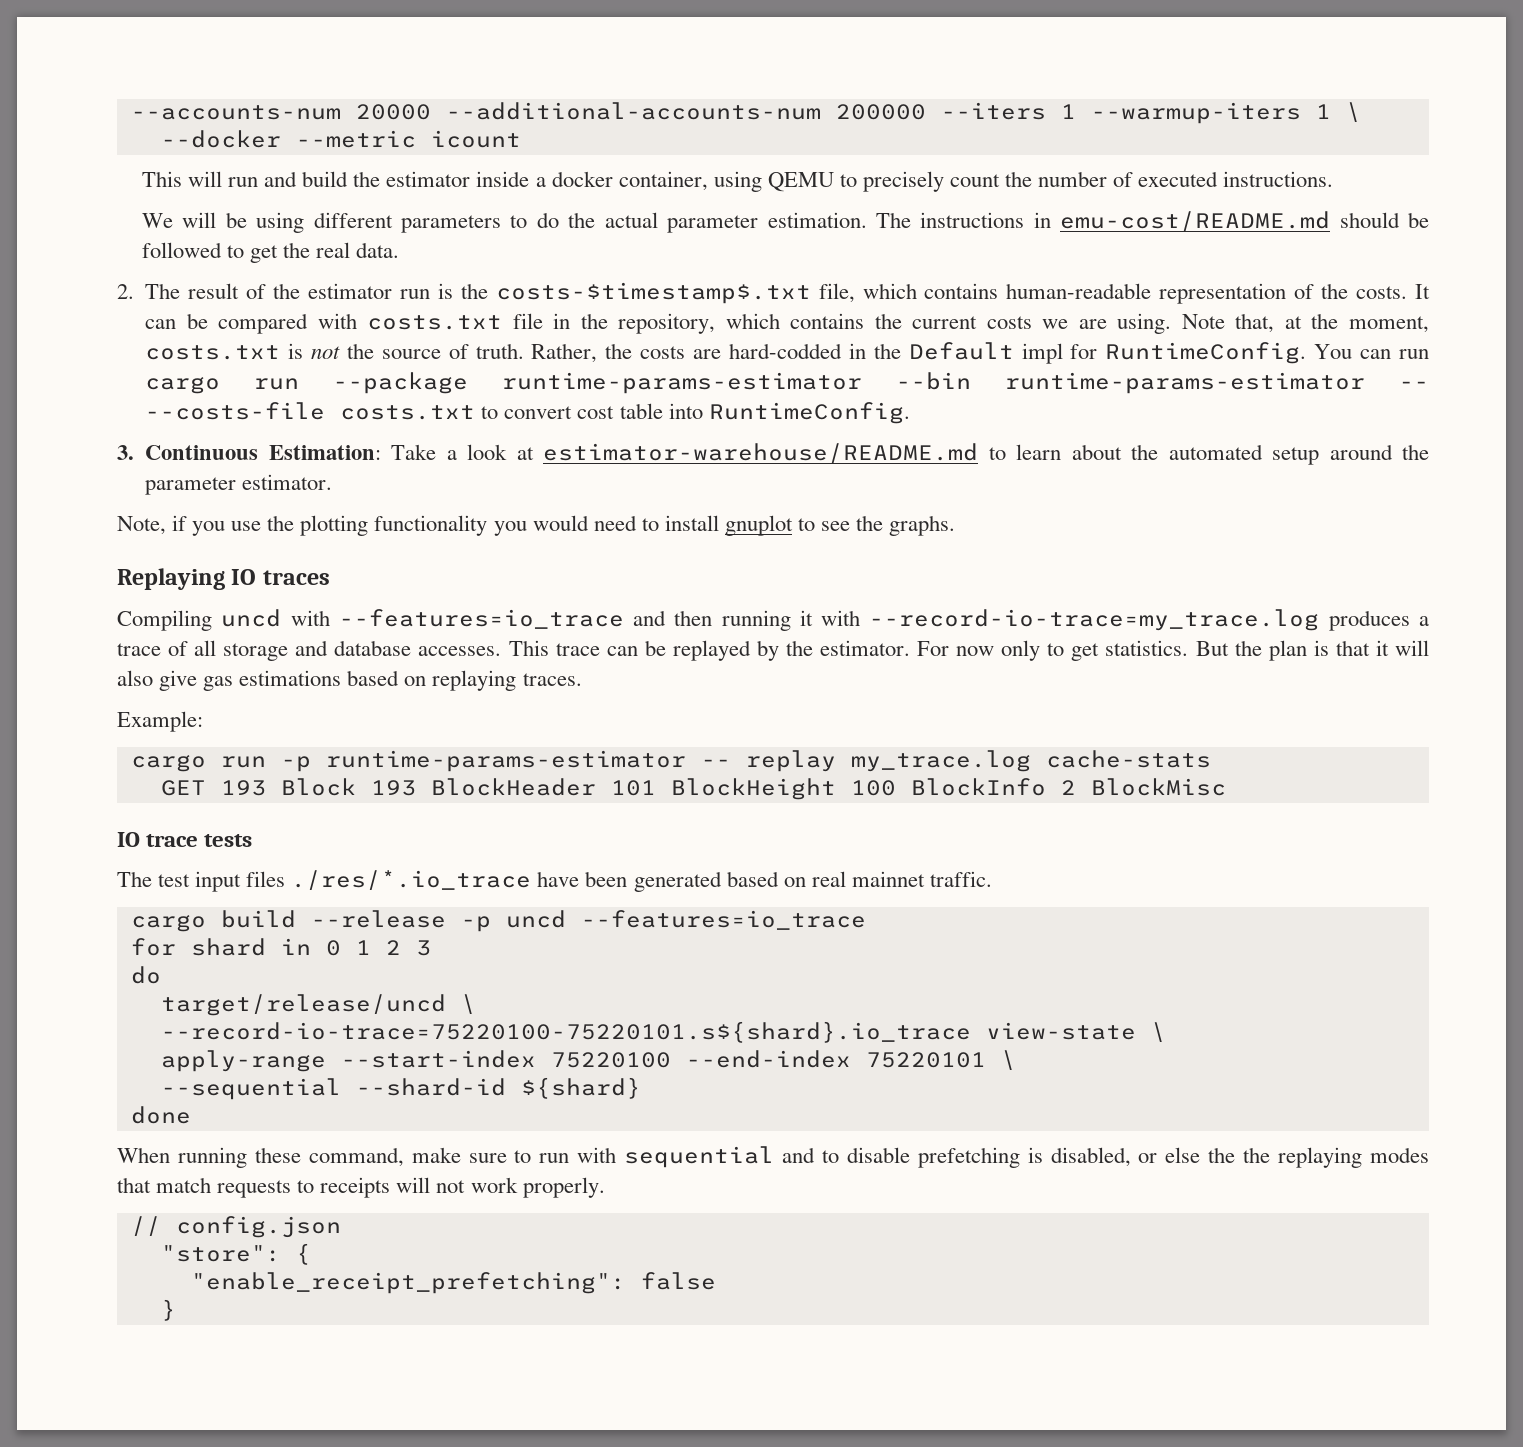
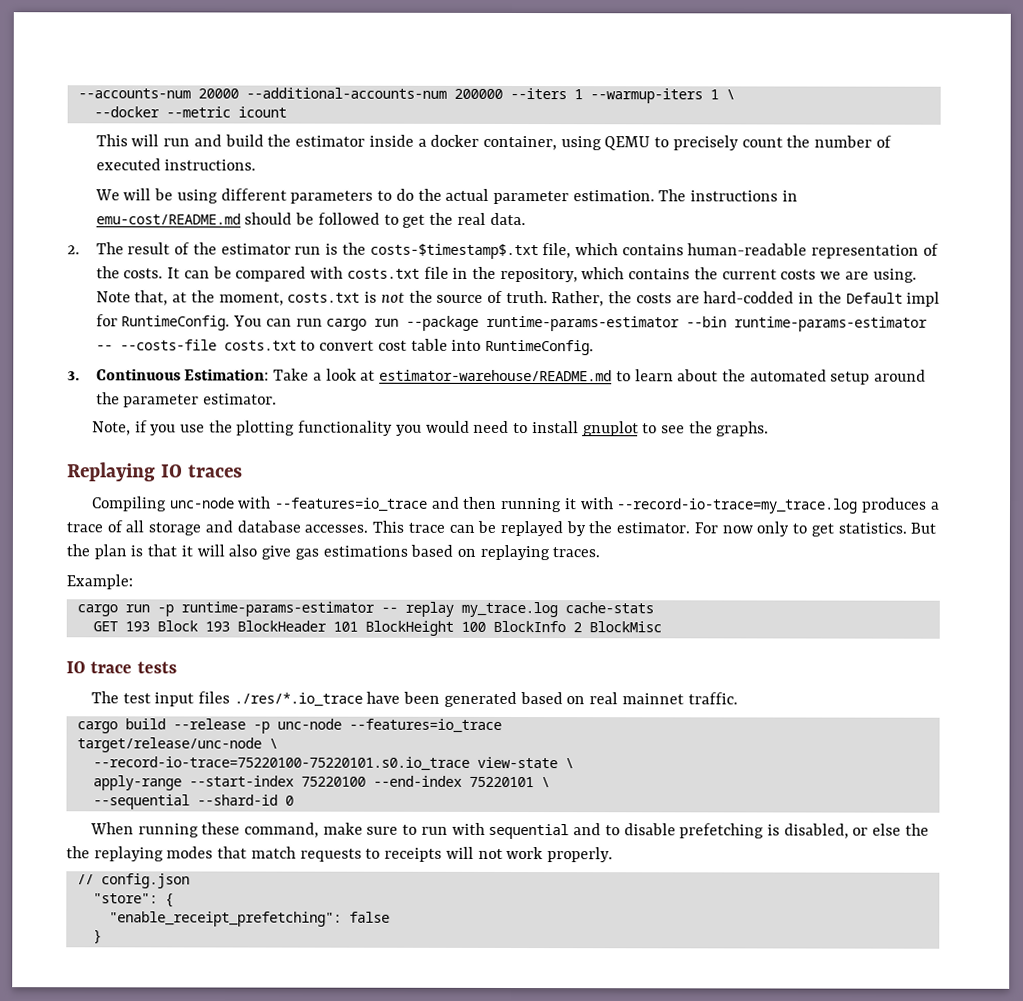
- Compiling uncd with --features=io_trace and then running it with --record-io-trace=my_trace.log produces a trace of all storage and database accesses.
+ Compiling unc-node with --features=io_trace and then running it with --record-io-trace=my_trace.log produces a trace of all storage and database accesses.
- cargo build --release -p uncd --features=io_trace
+ cargo build --release -p unc-node --features=io_trace
- for shard in 0 1 2 3
- do
- target/release/uncd \
- --record-io-trace=75220100-75220101.s${shard}.io_trace view-state \
+ target/release/unc-node \
+ --record-io-trace=75220100-75220101.s0.io_trace view-state \
- --sequential --shard-id ${shard}
- done
+ --sequential --shard-id 0

